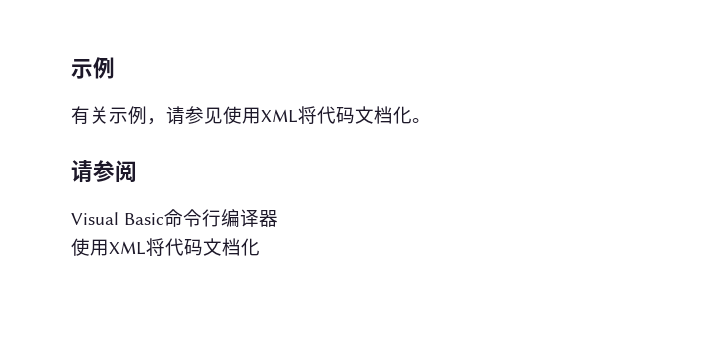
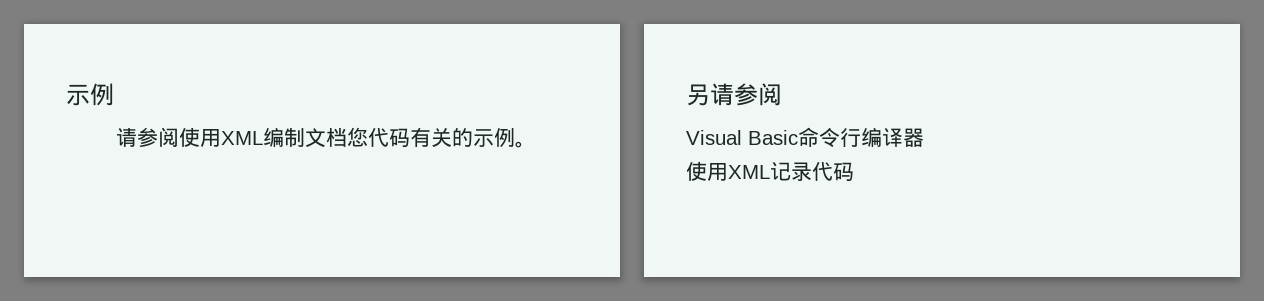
- 有关示例，请参见使用XML将代码文档化。
+ 请参阅使用XML编制文档您代码有关的示例。
- 请参阅
+ 另请参阅
  Visual Basic命令行编译器
- 使用XML将代码文档化
+ 使用XML记录代码

